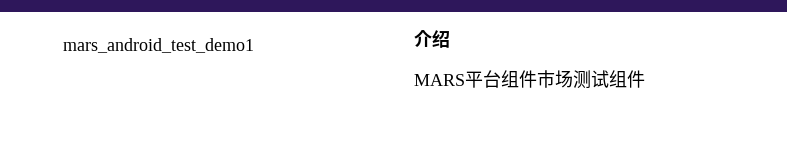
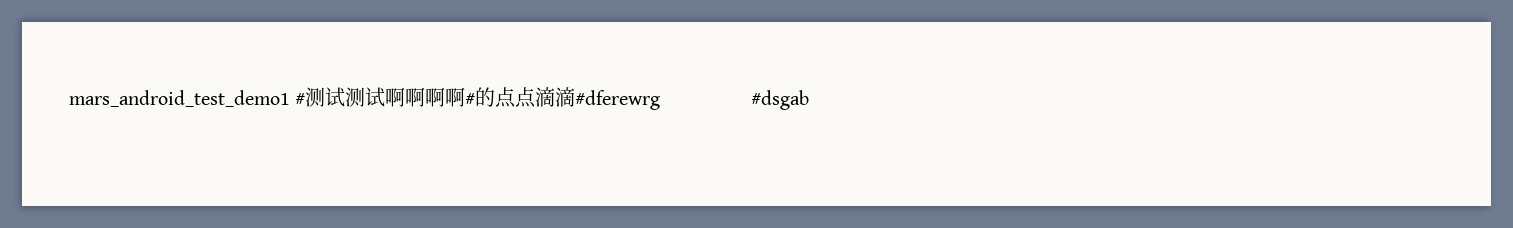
- mars_android_test_demo1
- 介绍
- MARS平台组件市场测试组件
+ mars_android_test_demo1 #测试测试啊啊啊啊#的点点滴滴#dferewrg #dsgab

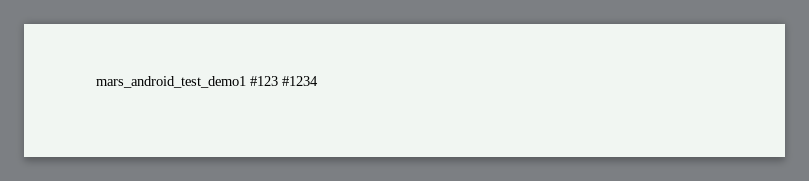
- mars_android_test_demo1 #测试测试啊啊啊啊#的点点滴滴#dferewrg #dsgab
+ mars_android_test_demo1 #123 #1234

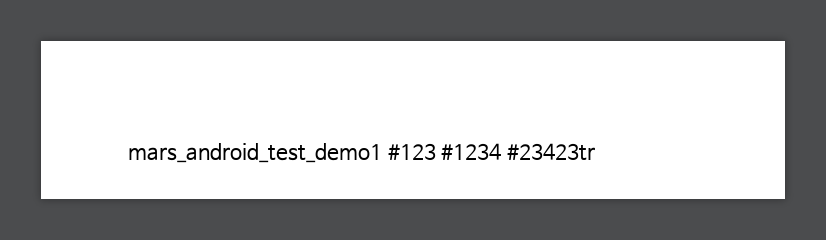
- mars_android_test_demo1 #123 #1234
+ mars_android_test_demo1 #123 #1234 #23423tr

